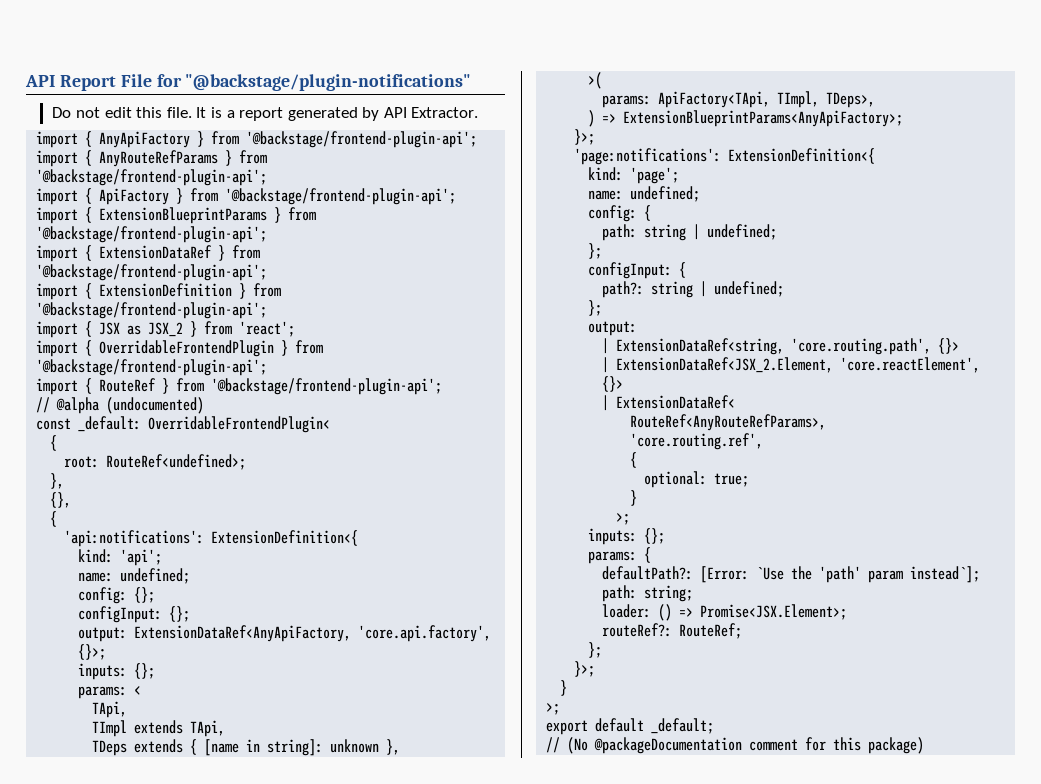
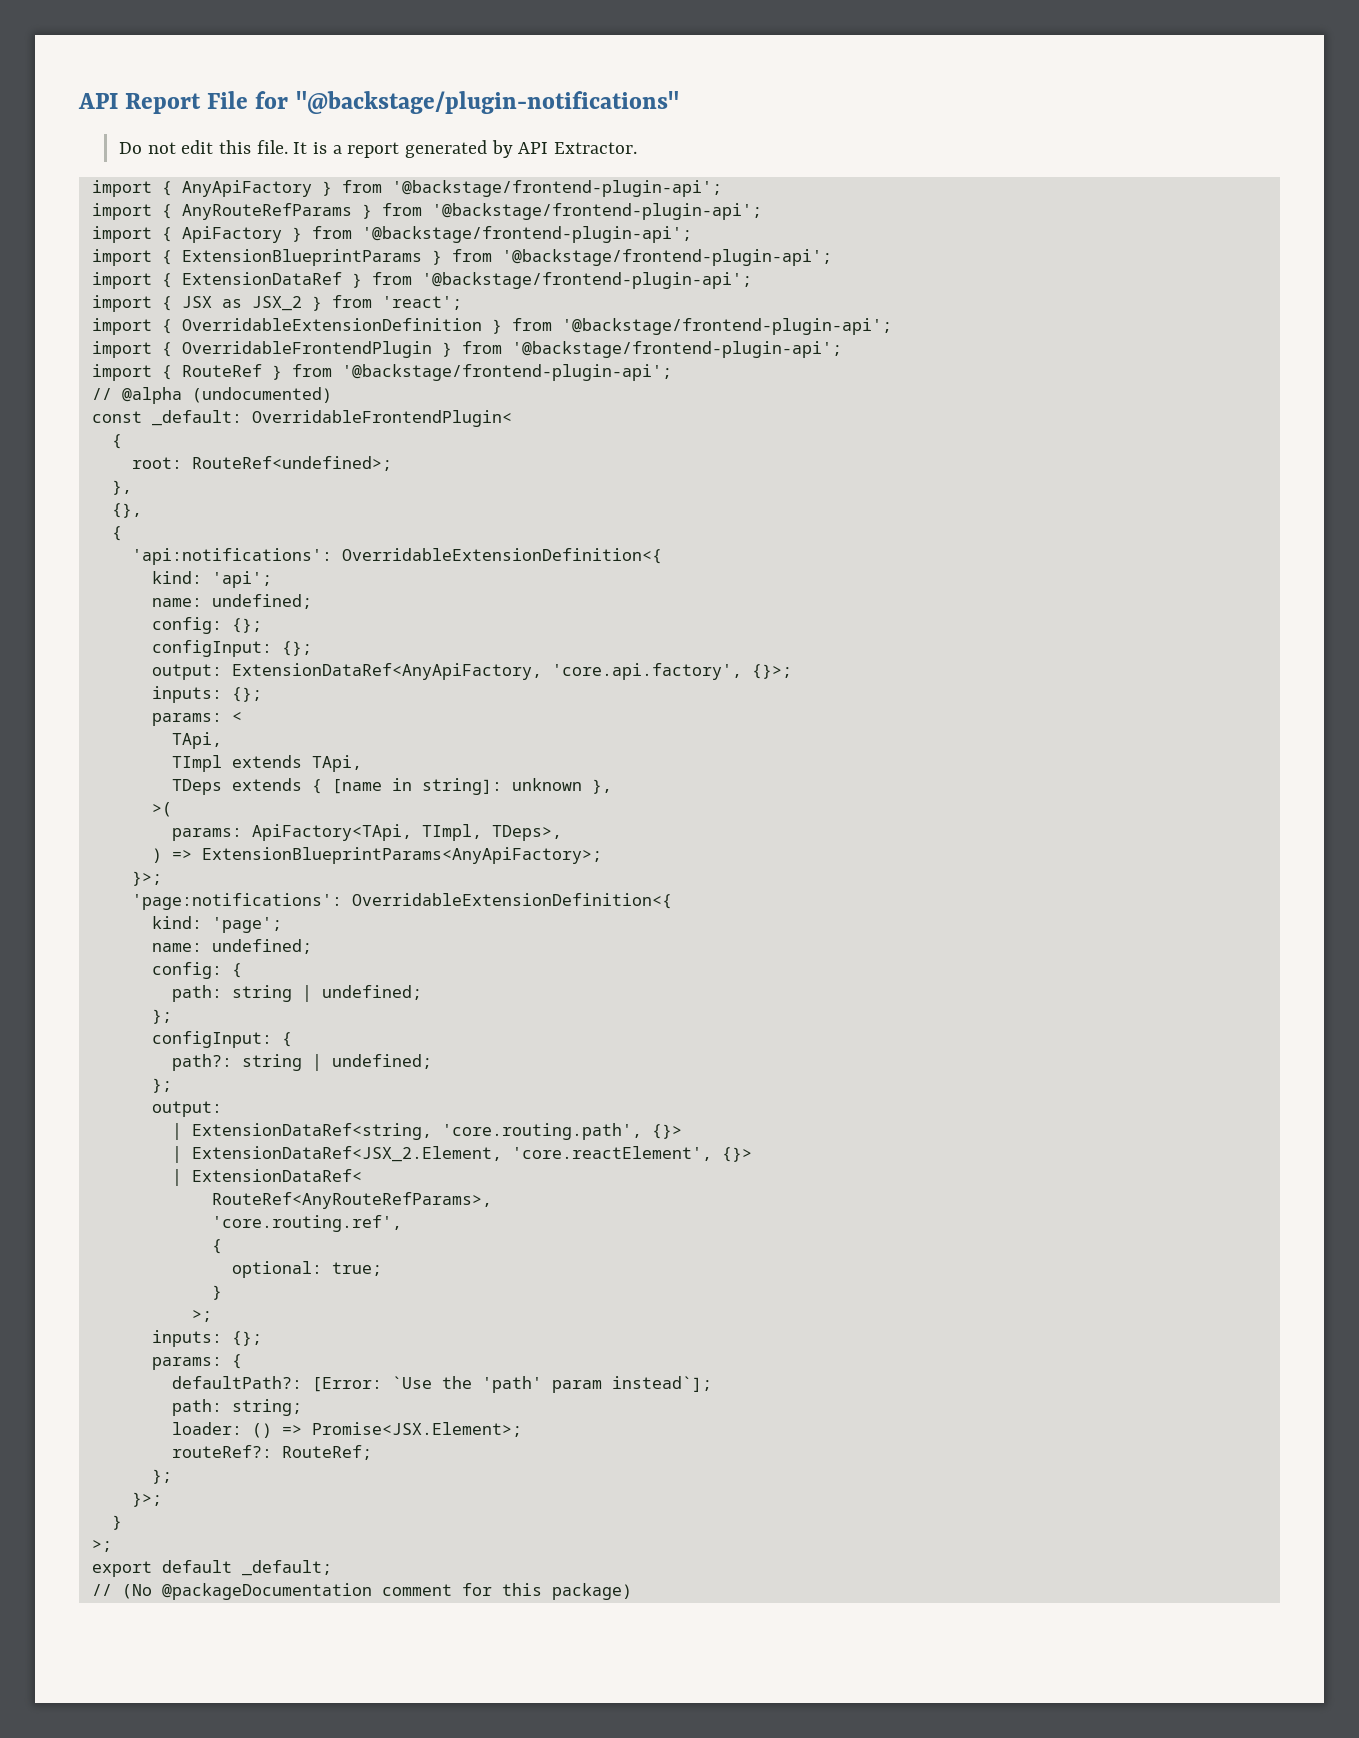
- import { ExtensionDefinition } from '@backstage/frontend-plugin-api';
+ import { OverridableExtensionDefinition } from '@backstage/frontend-plugin-api';
- 'api:notifications': ExtensionDefinition<{
+ 'api:notifications': OverridableExtensionDefinition<{
- 'page:notifications': ExtensionDefinition<{
+ 'page:notifications': OverridableExtensionDefinition<{

